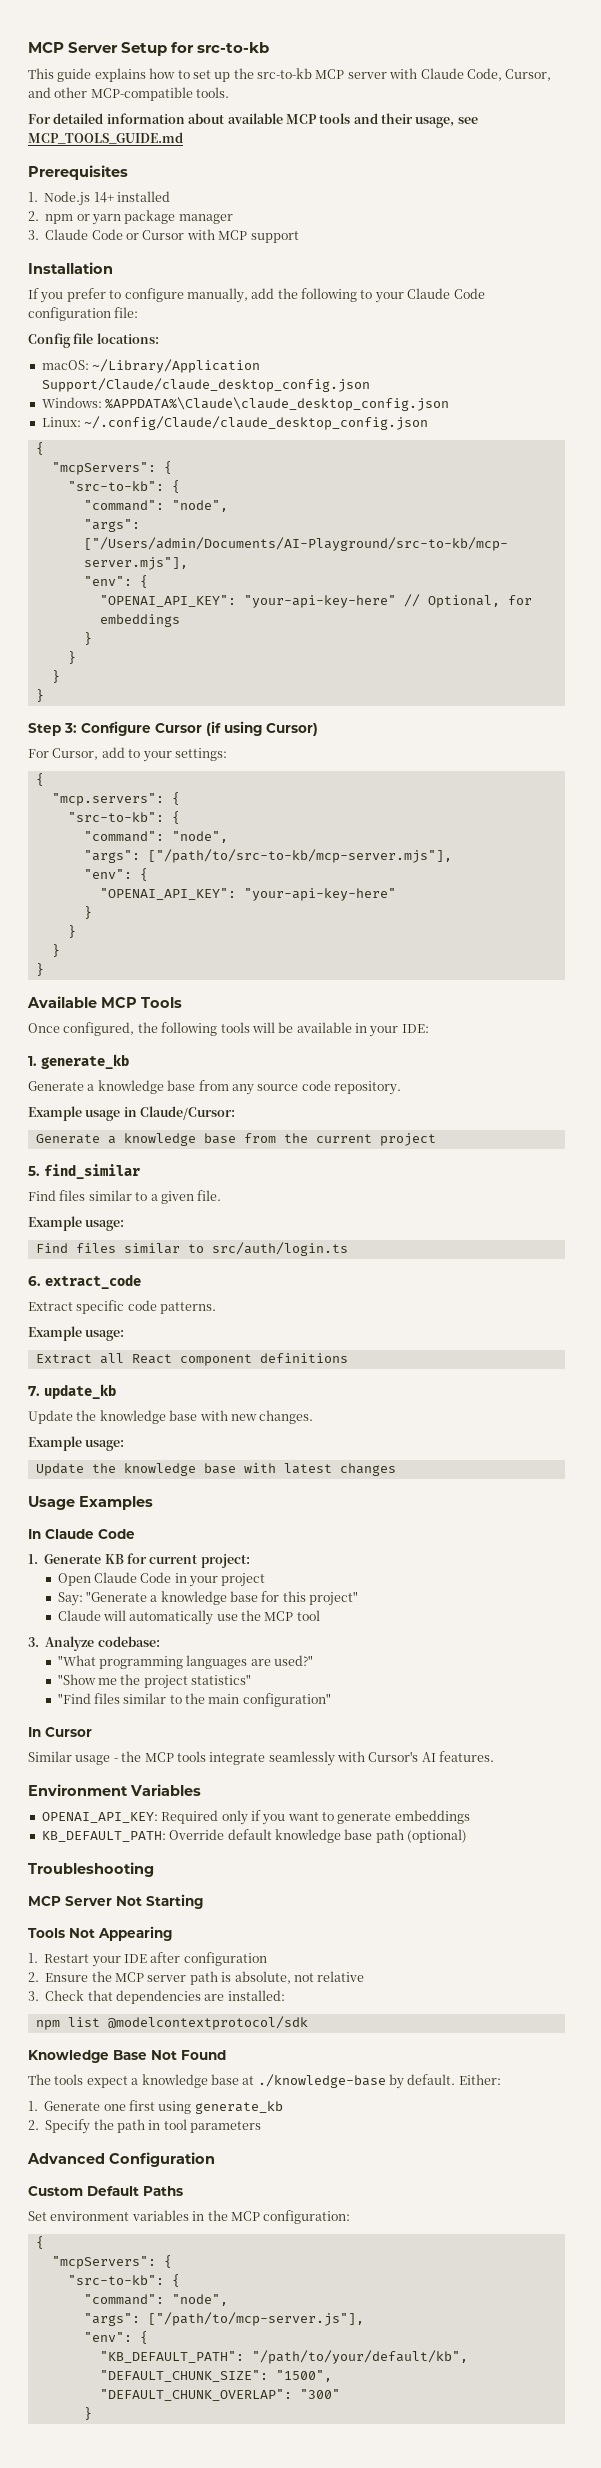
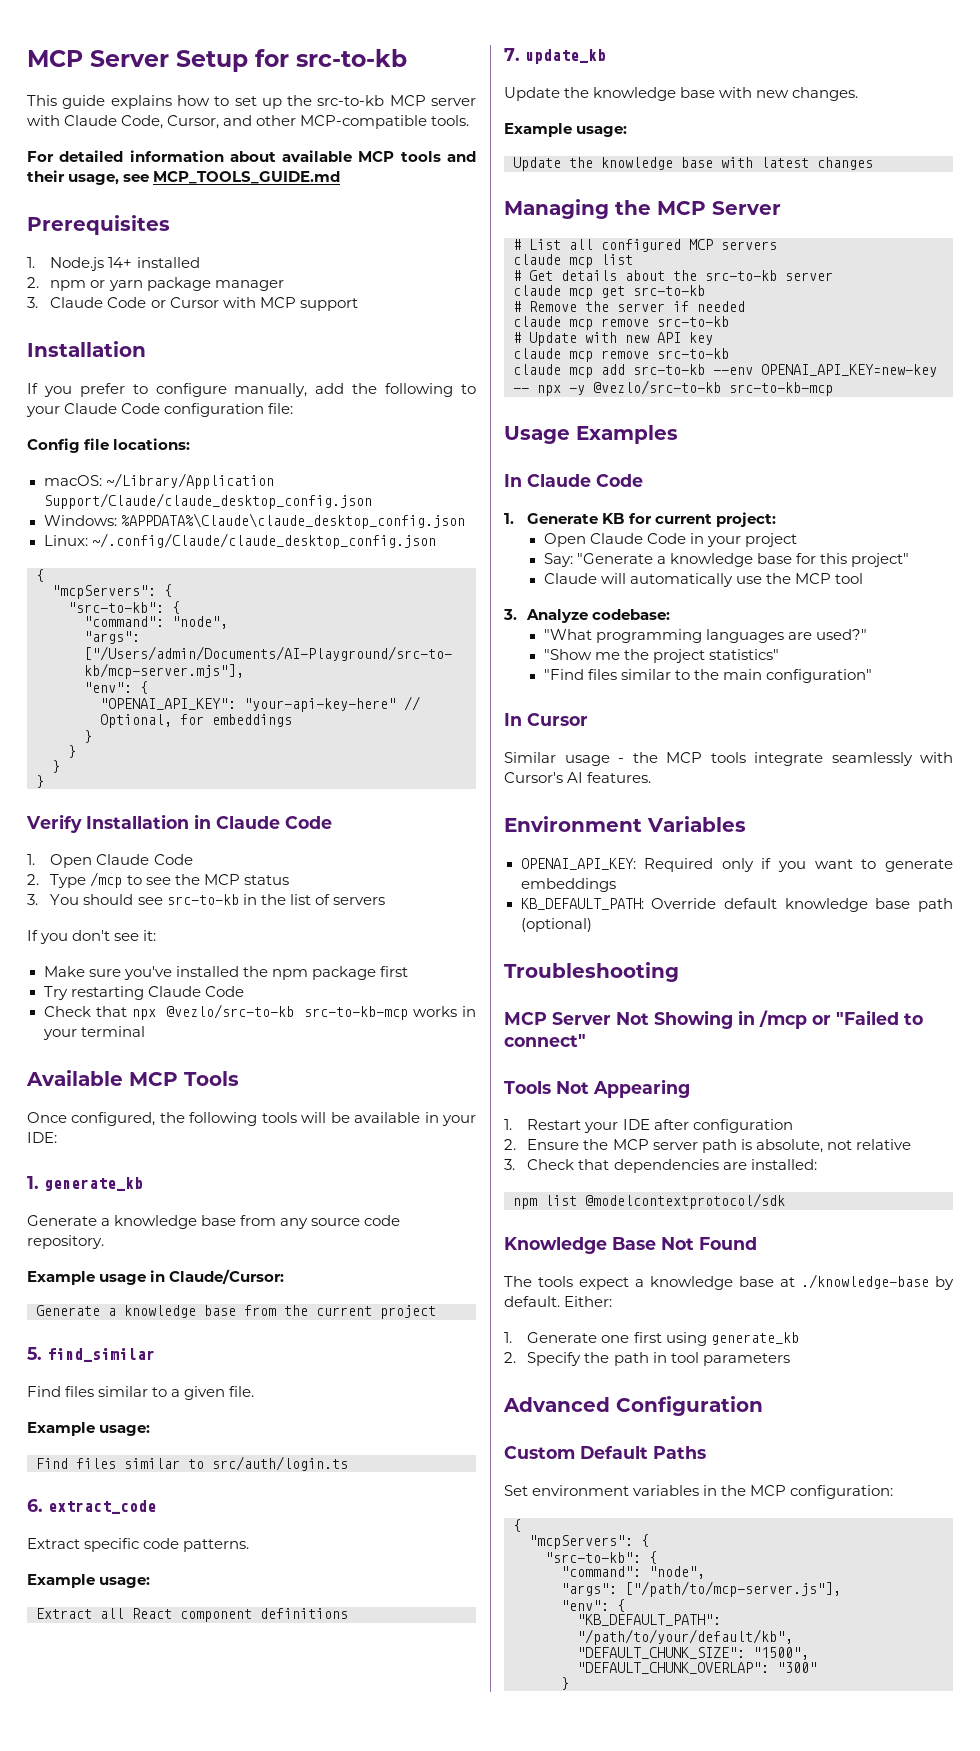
- Step 3: Configure Cursor (if using Cursor)
- For Cursor, add to your settings:
- {
- "mcp.servers": {
- "src-to-kb": {
- "command": "node",
- "args": ["/path/to/src-to-kb/mcp-server.mjs"],
- "env": {
- "OPENAI_API_KEY": "your-api-key-here"
- }
- }
- }
- }
+ Verify Installation in Claude Code
+ 1. Open Claude Code
+ 2. Type /mcp to see the MCP status
+ 3. You should see src-to-kb in the list of servers
+ If you don't see it:
+ Make sure you've installed the npm package first
+ Try restarting Claude Code
+ Check that npx @vezlo/src-to-kb src-to-kb-mcp works in your terminal
+ Managing the MCP Server
+ # List all configured MCP servers
+ claude mcp list
+ # Get details about the src-to-kb server
+ claude mcp get src-to-kb
+ # Remove the server if needed
+ claude mcp remove src-to-kb
+ # Update with new API key
+ claude mcp remove src-to-kb
+ claude mcp add src-to-kb --env OPENAI_API_KEY=new-key -- npx -y @vezlo/src-to-kb src-to-kb-mcp
- MCP Server Not Starting
+ MCP Server Not Showing in /mcp or "Failed to connect"

